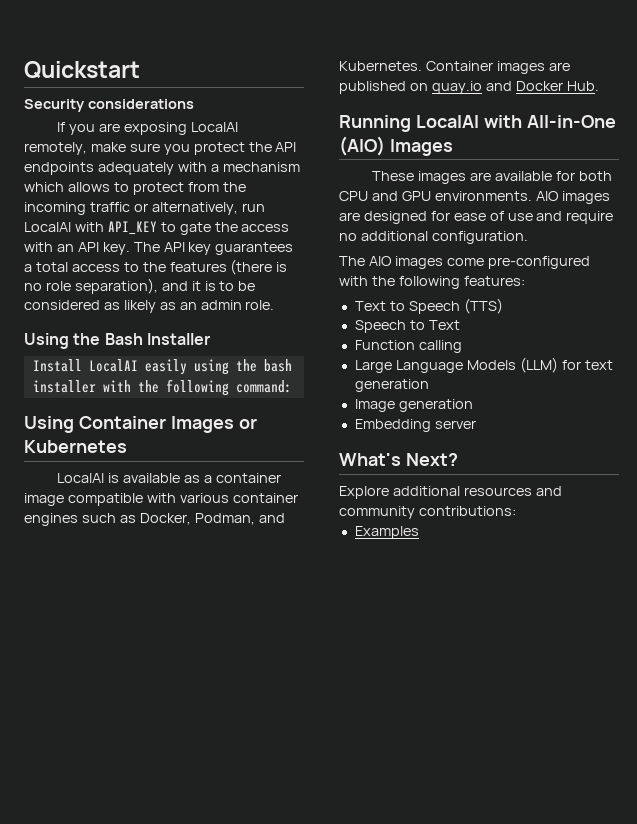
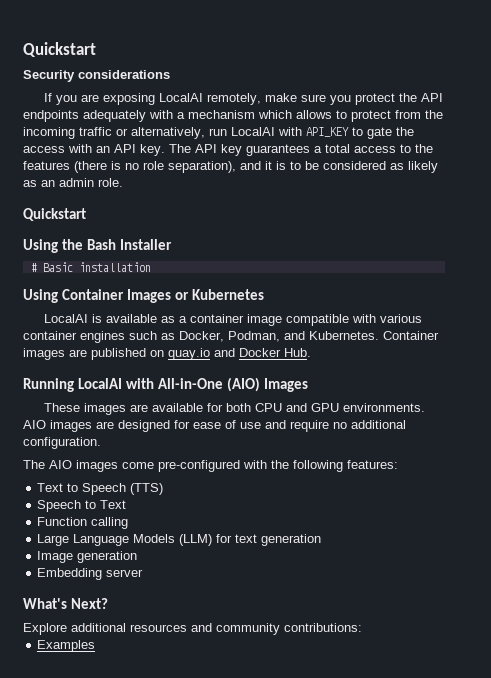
  The API key guarantees a total access to the features (there is no role separation), and it is to be considered as likely as an admin role.
+ Quickstart
- Install LocalAI easily using the bash installer with the following command:
+ # Basic installation

